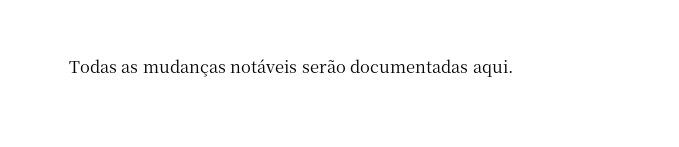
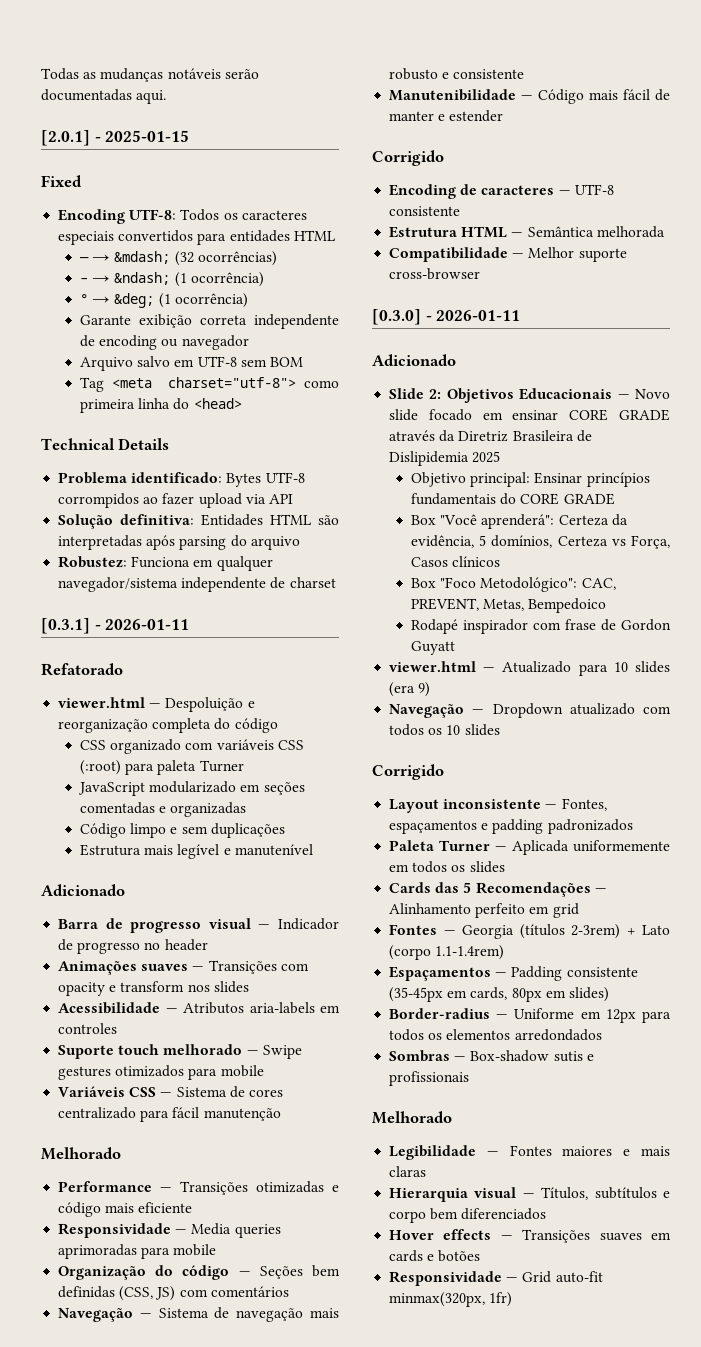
+ [2.0.1] - 2025-01-15
+ Fixed
+ Encoding UTF-8: Todos os caracteres especiais convertidos para entidades HTML
+ — → &mdash; (32 ocorrências)
+ – → &ndash; (1 ocorrência)
+ ° → &deg; (1 ocorrência)
+ Garante exibição correta independente de encoding ou navegador
+ Arquivo salvo em UTF-8 sem BOM
+ Tag <meta charset="utf-8"> como primeira linha do <head>
+ Technical Details
+ Problema identificado: Bytes UTF-8 corrompidos ao fazer upload via API
+ Solução definitiva: Entidades HTML são interpretadas após parsing do arquivo
+ Robustez: Funciona em qualquer navegador/sistema independente de charset
+ [0.3.1] - 2026-01-11
+ Refatorado
+ viewer.html — Despoluição e reorganização completa do código
+ CSS organizado com variáveis CSS (:root) para paleta Turner
+ JavaScript modularizado em seções comentadas e organizadas
+ Código limpo e sem duplicações
+ Estrutura mais legível e manutenível
+ Adicionado
+ Barra de progresso visual — Indicador de progresso no header
+ Animações suaves — Transições com opacity e transform nos slides
+ Acessibilidade — Atributos aria-labels em controles
+ Suporte touch melhorado — Swipe gestures otimizados para mobile
+ Variáveis CSS — Sistema de cores centralizado para fácil manutenção
+ Melhorado
+ Performance — Transições otimizadas e código mais eficiente
+ Responsividade — Media queries aprimoradas para mobile
+ Organização do código — Seções bem definidas (CSS, JS) com comentários
+ Navegação — Sistema de navegação mais robusto e consistente
+ Manutenibilidade — Código mais fácil de manter e estender
+ Corrigido
+ Encoding de caracteres — UTF-8 consistente
+ Estrutura HTML — Semântica melhorada
+ Compatibilidade — Melhor suporte cross-browser
+ [0.3.0] - 2026-01-11
+ Adicionado
+ Slide 2: Objetivos Educacionais — Novo slide focado em ensinar CORE GRADE através da Diretriz Brasileira de Dislipidemia 2025
+ Objetivo principal: Ensinar princípios fundamentais do CORE GRADE
+ Box "Você aprenderá": Certeza da evidência, 5 domínios, Certeza vs Força, Casos clínicos
+ Box "Foco Metodológico": CAC, PREVENT, Metas, Bempedoico
+ Rodapé inspirador com frase de Gordon Guyatt
+ viewer.html — Atualizado para 10 slides (era 9)
+ Navegação — Dropdown atualizado com todos os 10 slides
+ Corrigido
+ Layout inconsistente — Fontes, espaçamentos e padding padronizados
+ Paleta Turner — Aplicada uniformemente em todos os slides
+ Cards das 5 Recomendações — Alinhamento perfeito em grid
+ Fontes — Georgia (títulos 2-3rem) + Lato (corpo 1.1-1.4rem)
+ Espaçamentos — Padding consistente (35-45px em cards, 80px em slides)
+ Border-radius — Uniforme em 12px para todos os elementos arredondados
+ Sombras — Box-shadow sutis e profissionais
+ Melhorado
+ Legibilidade — Fontes maiores e mais claras
+ Hierarquia visual — Títulos, subtítulos e corpo bem diferenciados
+ Hover effects — Transições suaves em cards e botões
+ Responsividade — Grid auto-fit minmax(320px, 1fr)

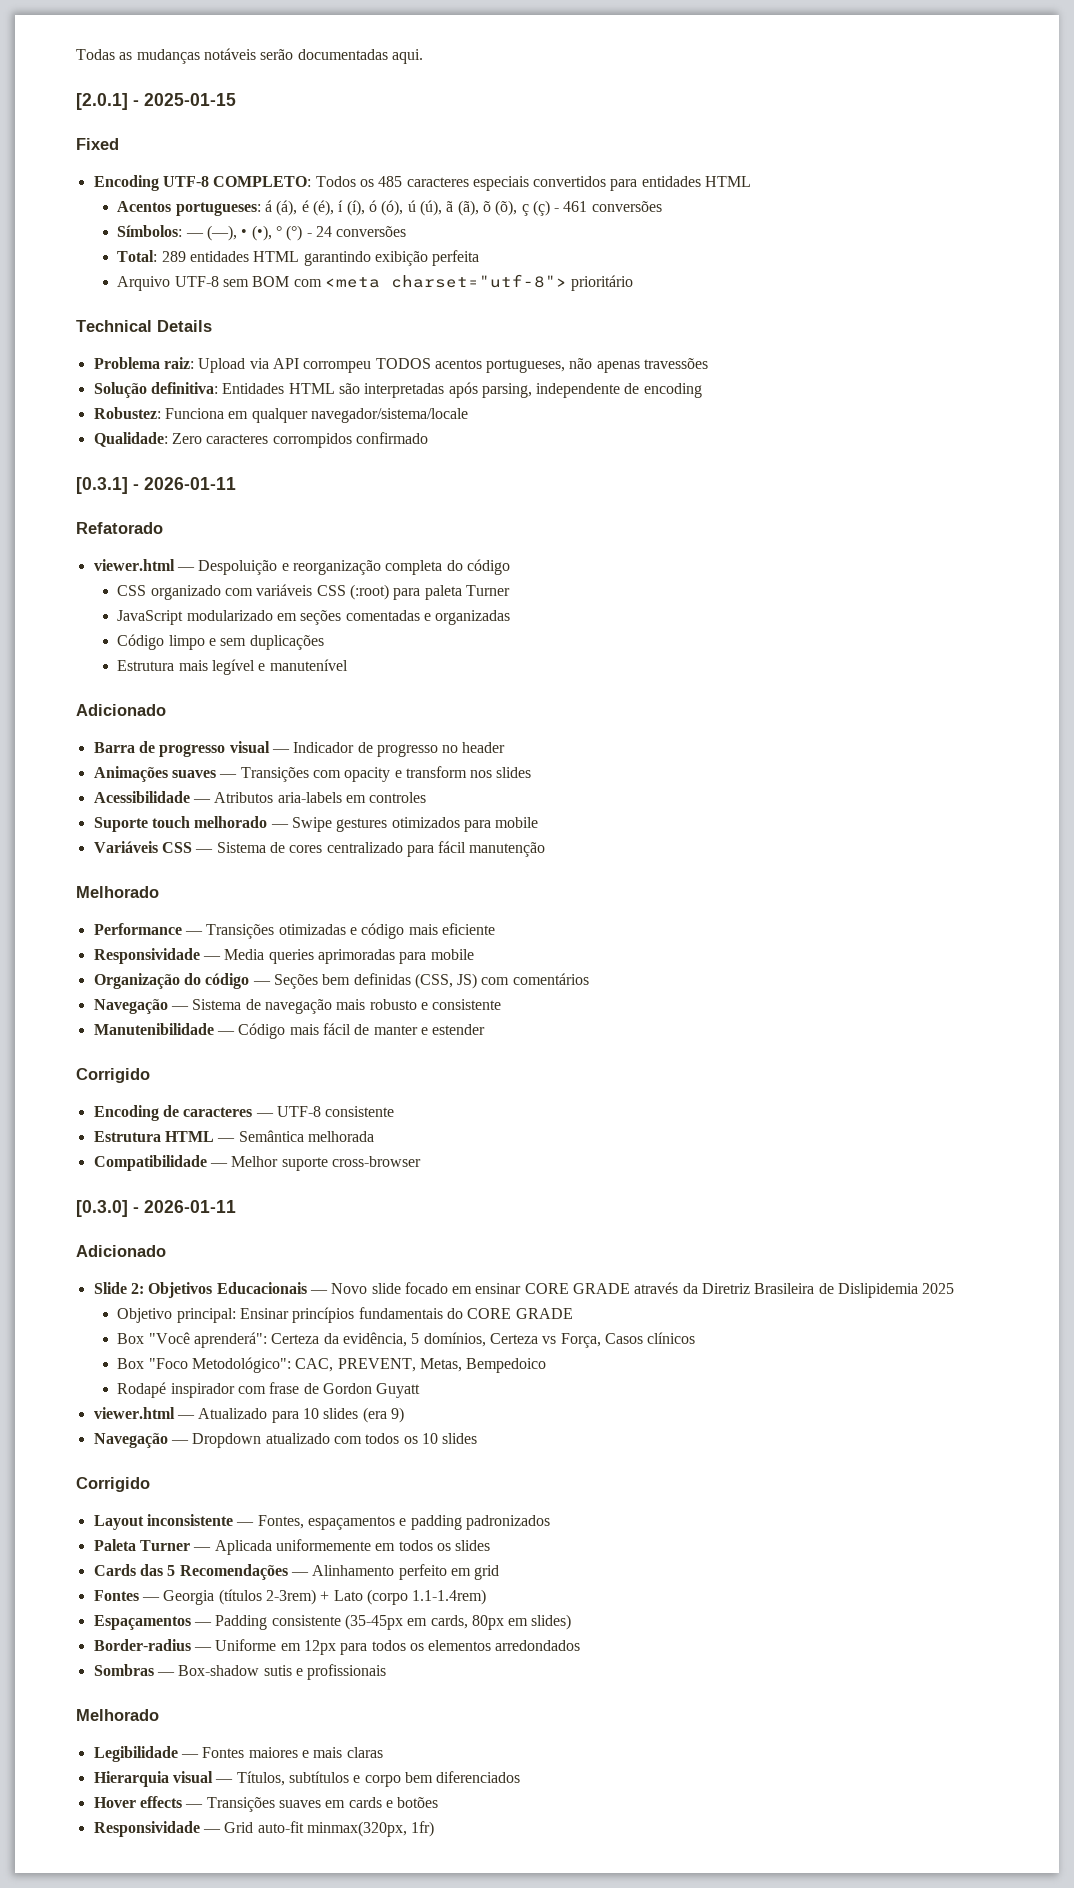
- Encoding UTF-8: Todos os caracteres especiais convertidos para entidades HTML
+ Encoding UTF-8 COMPLETO: Todos os 485 caracteres especiais convertidos para entidades HTML
- — → &mdash; (32 ocorrências)
- – → &ndash; (1 ocorrência)
- ° → &deg; (1 ocorrência)
- Garante exibição correta independente de encoding ou navegador
+ Acentos portugueses: á (á), é (é), í (í), ó (ó), ú (ú), ã (ã), õ (õ), ç (ç) - 461 conversões
+ Símbolos: — (—), • (•), ° (°) - 24 conversões
+ Total: 289 entidades HTML garantindo exibição perfeita
- Arquivo salvo em UTF-8 sem BOM
- Tag <meta charset="utf-8"> como primeira linha do <head>
+ Arquivo UTF-8 sem BOM com <meta charset="utf-8"> prioritário
  Technical Details
- Problema identificado: Bytes UTF-8 corrompidos ao fazer upload via API
+ Problema raiz: Upload via API corrompeu TODOS acentos portugueses, não apenas travessões
- Solução definitiva: Entidades HTML são interpretadas após parsing do arquivo
+ Solução definitiva: Entidades HTML são interpretadas após parsing, independente de encoding
- Robustez: Funciona em qualquer navegador/sistema independente de charset
+ Robustez: Funciona em qualquer navegador/sistema/locale
+ Qualidade: Zero caracteres corrompidos confirmado

